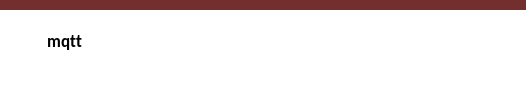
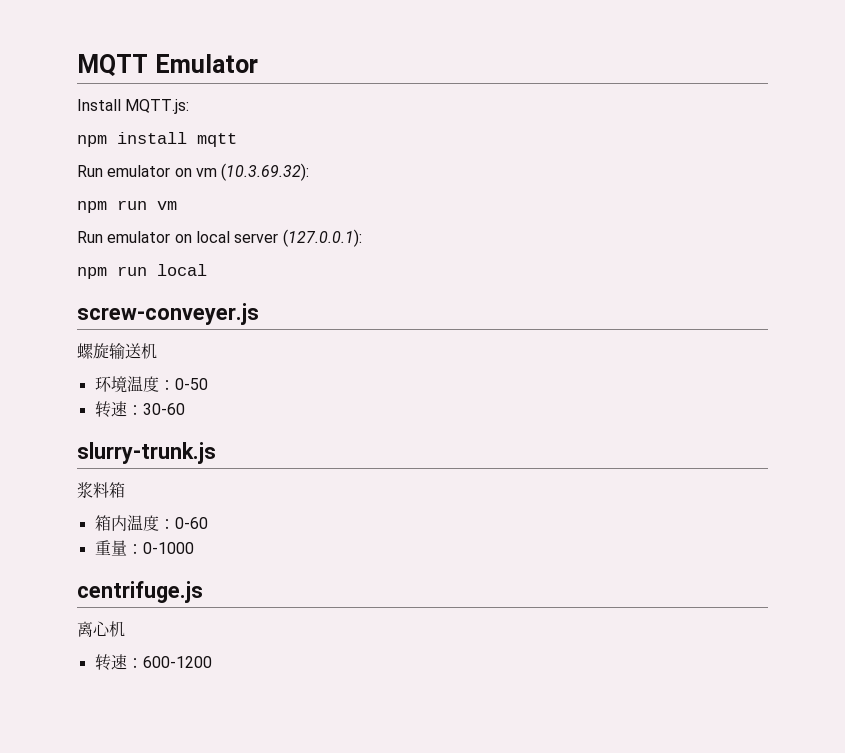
- mqtt
+ MQTT Emulator
+ Install MQTT.js:
+ npm install mqtt
+ Run emulator on vm (10.3.69.32):
+ npm run vm
+ Run emulator on local server (127.0.0.1):
+ npm run local
+ screw-conveyer.js
+ 螺旋输送机
+ 环境温度：0-50
+ 转速：30-60
+ slurry-trunk.js
+ 浆料箱
+ 箱内温度：0-60
+ 重量：0-1000
+ centrifuge.js
+ 离心机
+ 转速：600-1200

